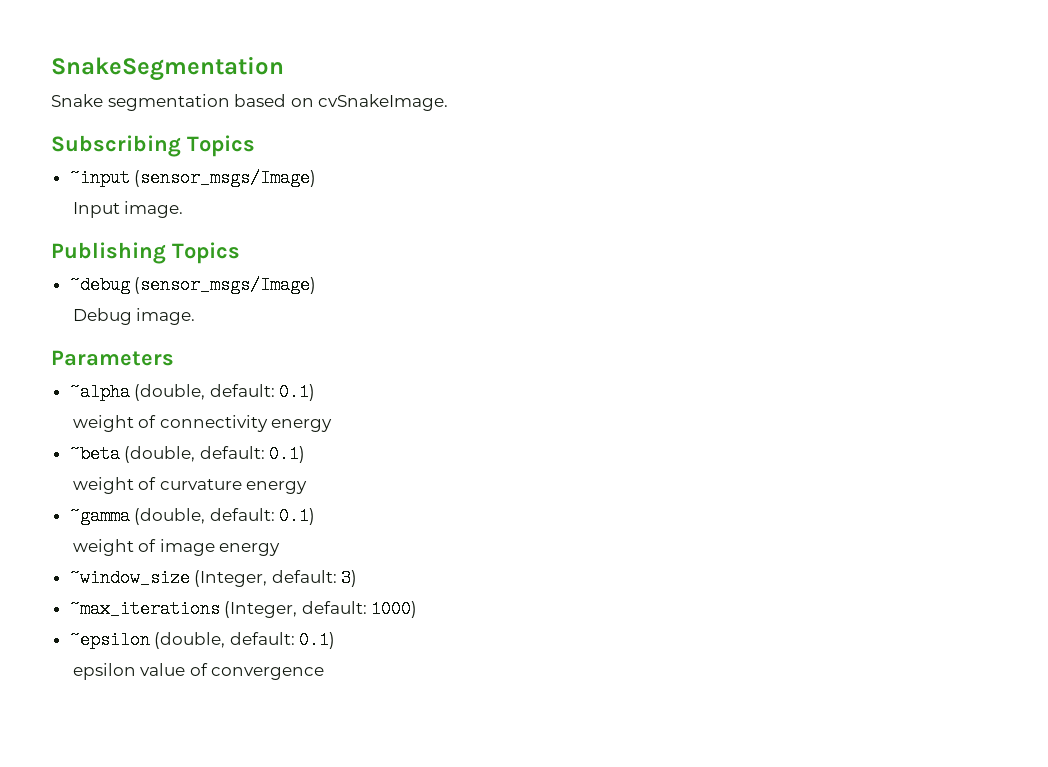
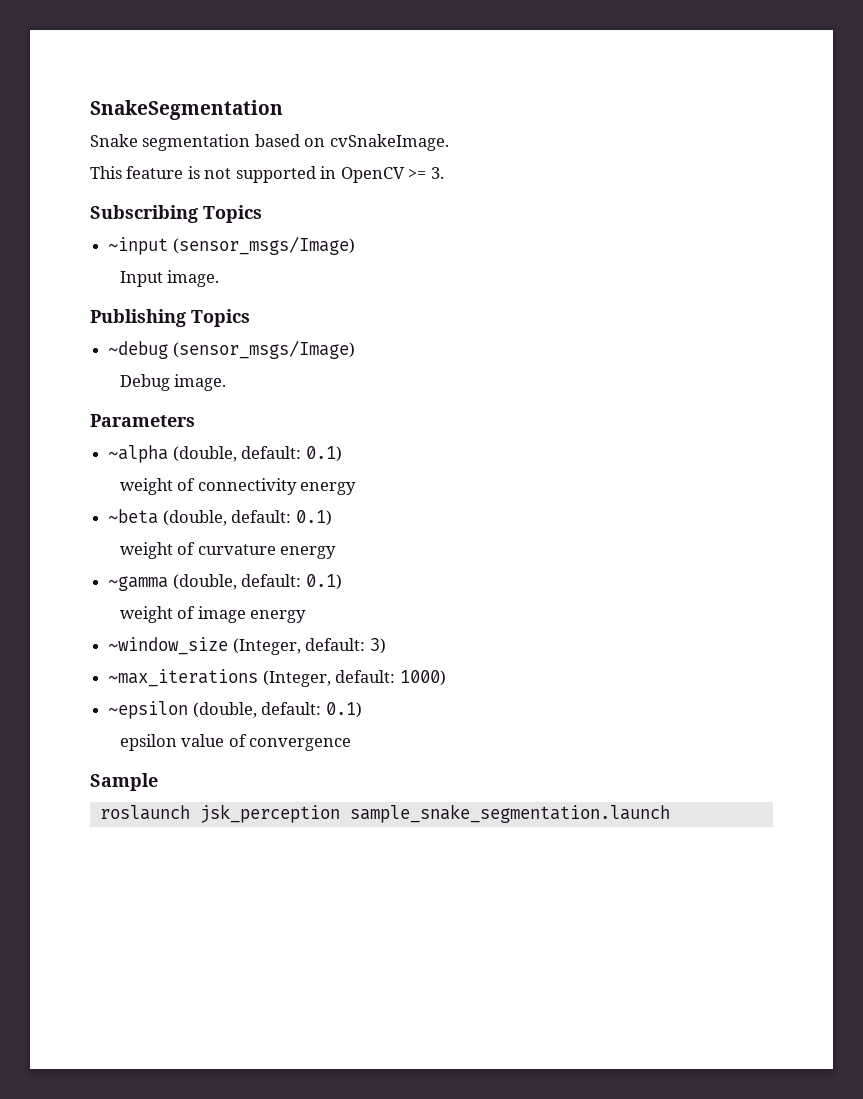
+ This feature is not supported in OpenCV >= 3.
+ Sample
+ roslaunch jsk_perception sample_snake_segmentation.launch

